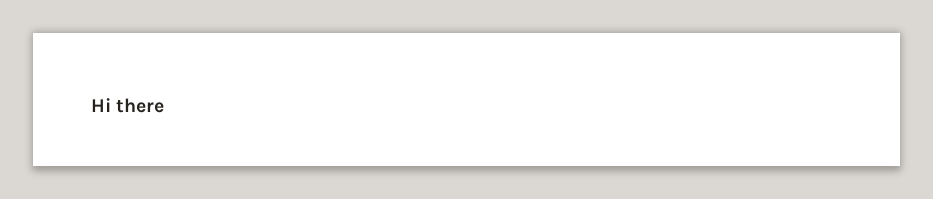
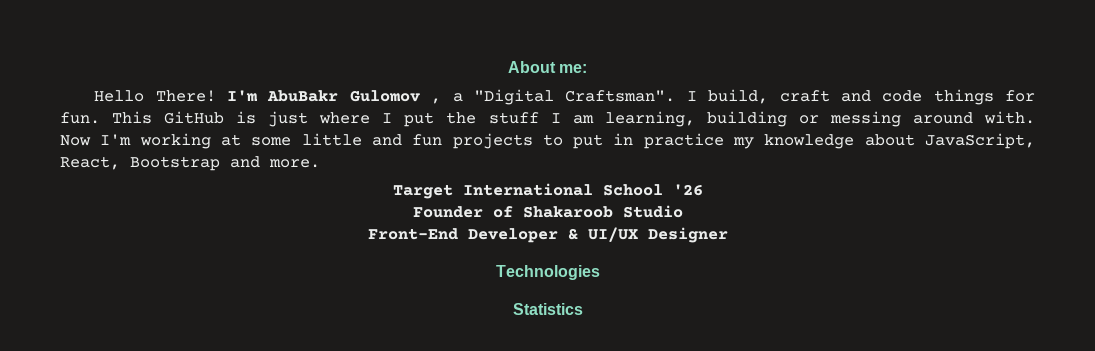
- Hi there
+ About me:
+ Hello There! I'm AbuBakr Gulomov , a "Digital Craftsman". I build, craft and code things for fun. This GitHub is just where I put the stuff I am learning, building or messing around with. Now I'm working at some little and fun projects to put in practice my knowledge about JavaScript, React, Bootstrap and more.
+ Target International School '26
+ Founder of Shakaroob Studio
+ Front-End Developer & UI/UX Designer
+ Technologies
+ Statistics

